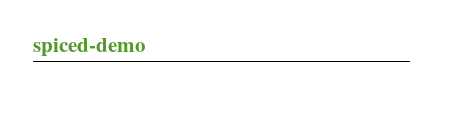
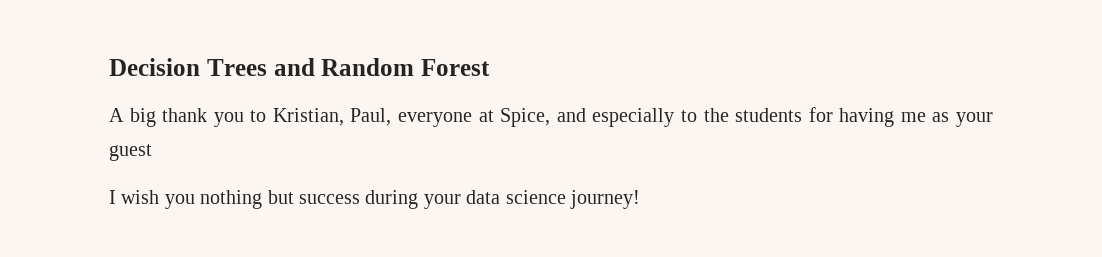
- spiced-demo
+ Decision Trees and Random Forest
+ A big thank you to Kristian, Paul, everyone at Spice, and especially to the students for having me as your guest
+ I wish you nothing but success during your data science journey!

